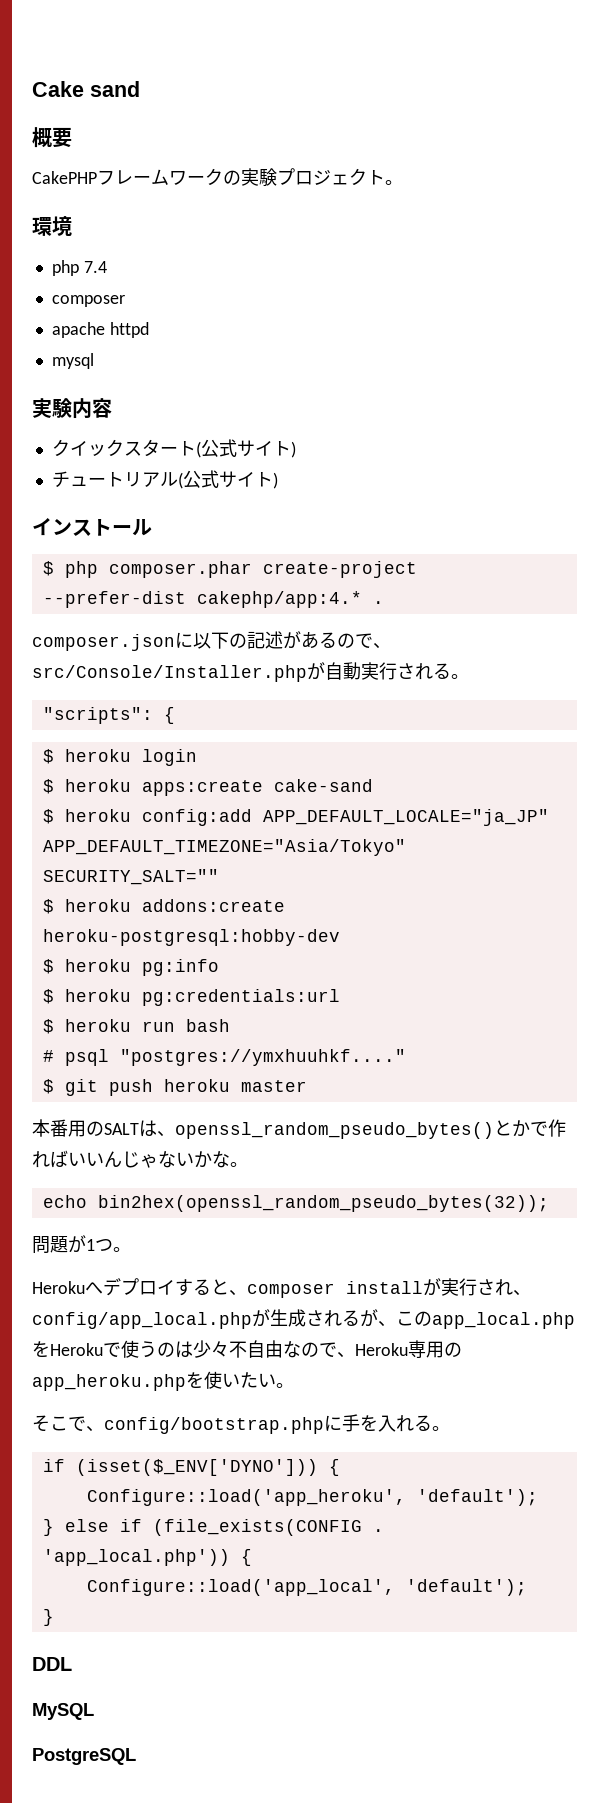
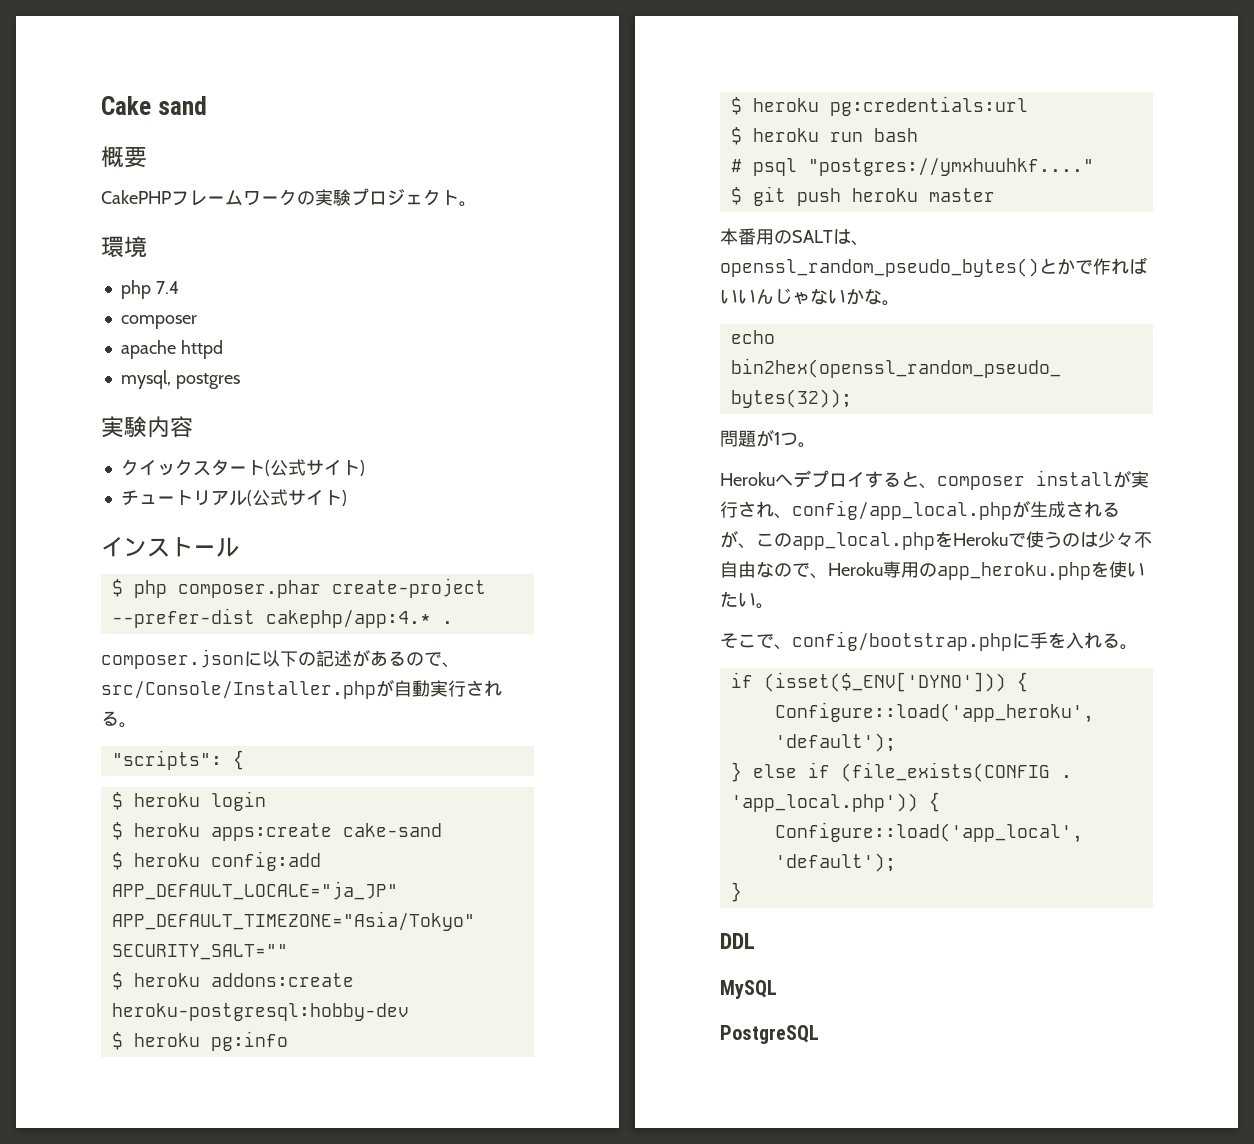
- mysql
+ mysql, postgres

